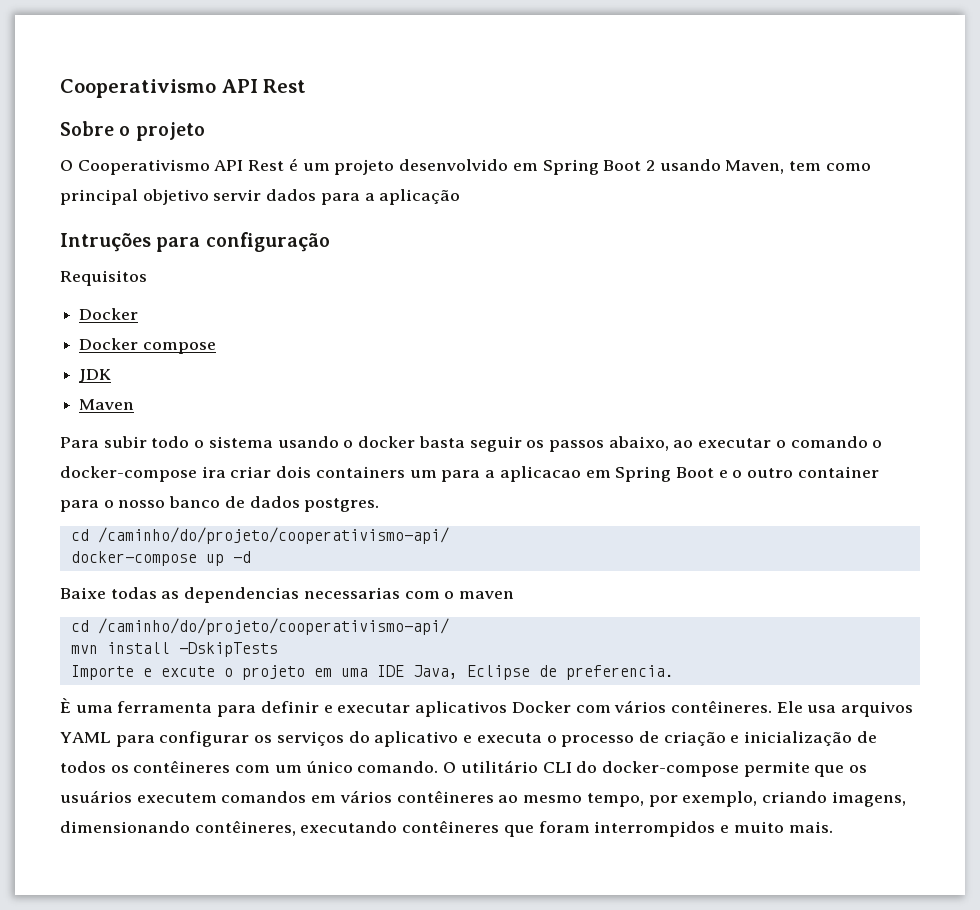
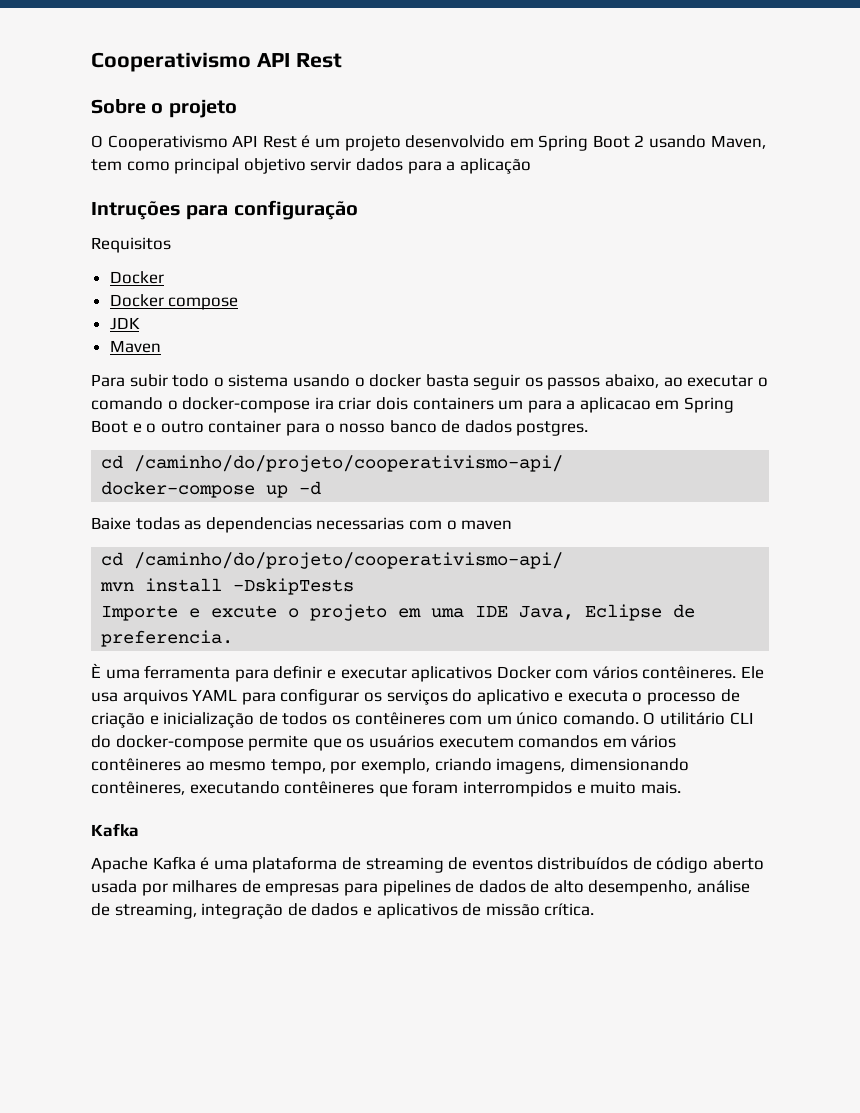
  O utilitário CLI do docker-compose permite que os usuários executem comandos em vários contêineres ao mesmo tempo, por exemplo, criando imagens, dimensionando contêineres, executando contêineres que foram interrompidos e muito mais.
+ Kafka
+ Apache Kafka é uma plataforma de streaming de eventos distribuídos de código aberto usada por milhares de empresas para pipelines de dados de alto desempenho, análise de streaming, integração de dados e aplicativos de missão crítica.

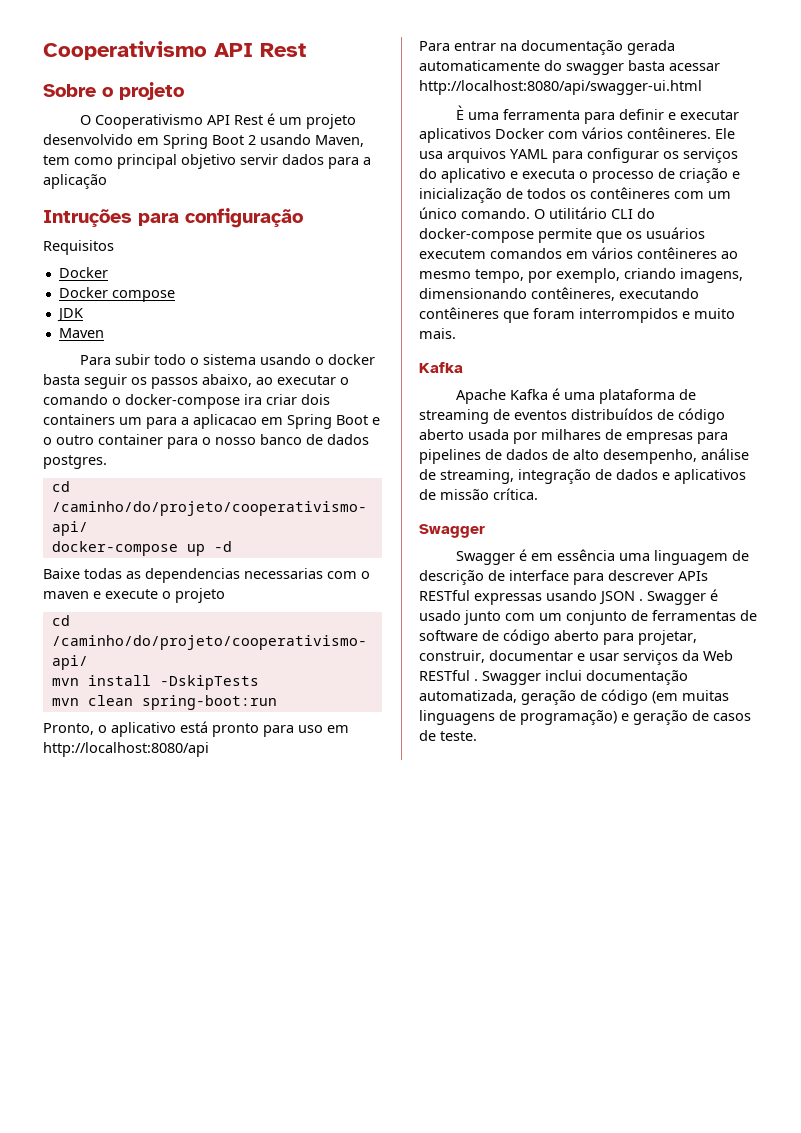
- Baixe todas as dependencias necessarias com o maven
+ Baixe todas as dependencias necessarias com o maven e execute o projeto
- Importe e excute o projeto em uma IDE Java, Eclipse de preferencia.
+ mvn clean spring-boot:run
+ Pronto, o aplicativo está pronto para uso em http://localhost:8080/api
+ Para entrar na documentação gerada automaticamente do swagger basta acessar http://localhost:8080/api/swagger-ui.html
  Apache Kafka é uma plataforma de streaming de eventos distribuídos de código aberto usada por milhares de empresas para pipelines de dados de alto desempenho, análise de streaming, integração de dados e aplicativos de missão crítica.
+ Swagger
+ Swagger é em essência uma linguagem de descrição de interface para descrever APIs RESTful expressas usando JSON . Swagger é usado junto com um conjunto de ferramentas de software de código aberto para projetar, construir, documentar e usar serviços da Web RESTful . Swagger inclui documentação automatizada, geração de código (em muitas linguagens de programação) e geração de casos de teste.

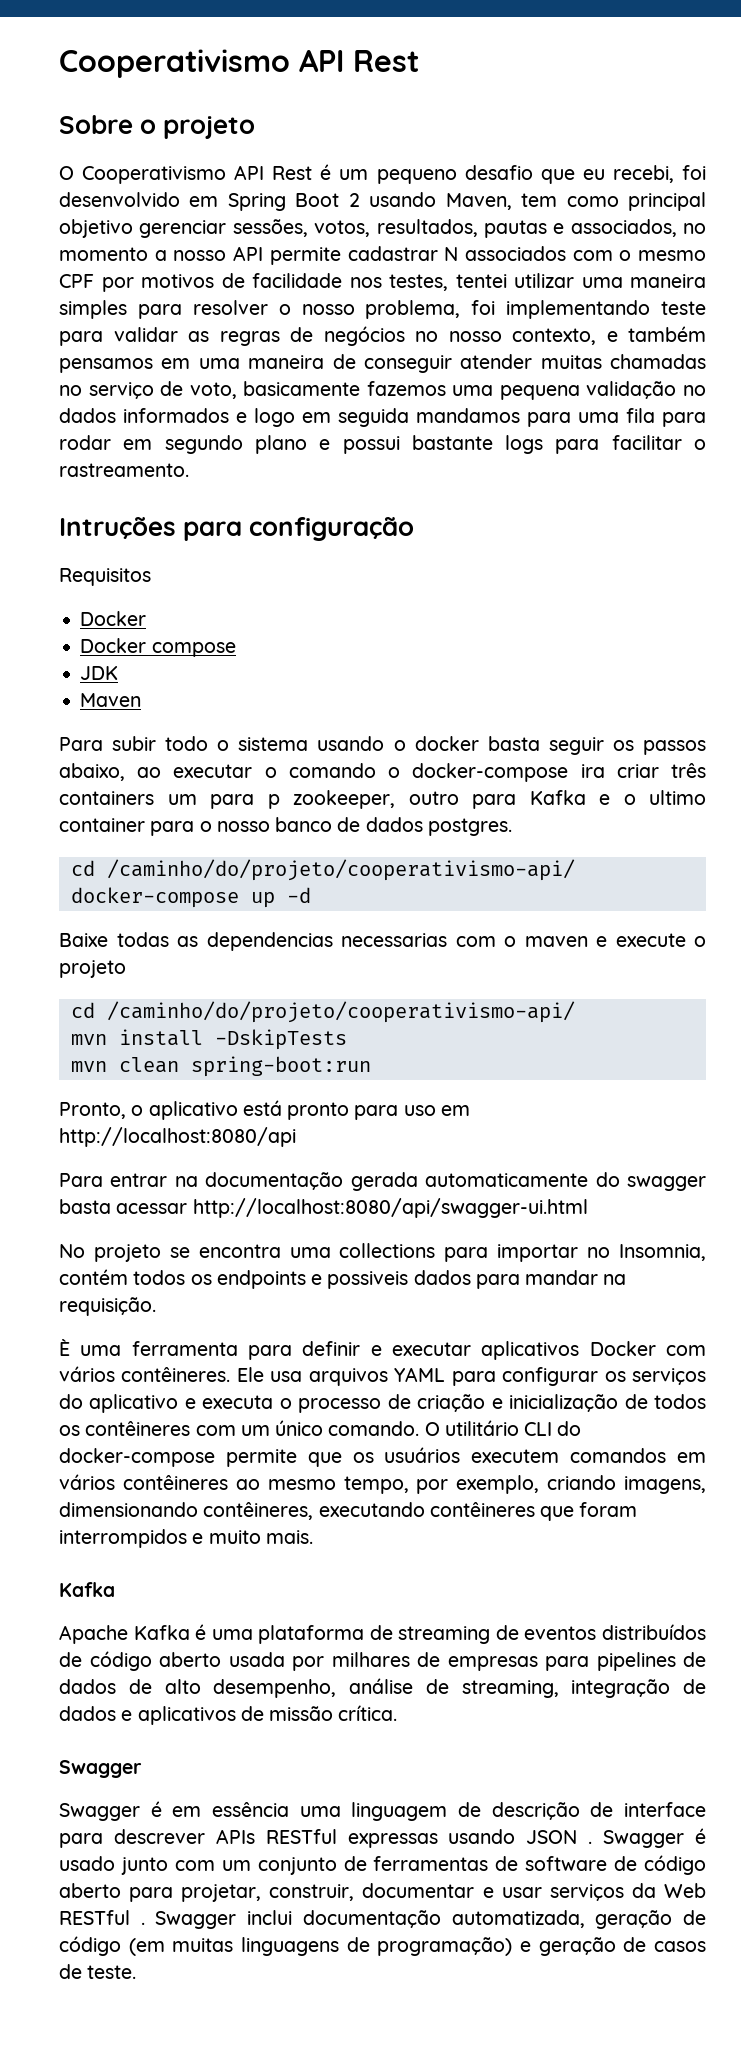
- O Cooperativismo API Rest é um projeto desenvolvido em Spring Boot 2 usando Maven, tem como principal objetivo servir dados para a aplicação
+ O Cooperativismo API Rest é um pequeno desafio que eu recebi, foi desenvolvido em Spring Boot 2 usando Maven, tem como principal objetivo gerenciar sessões, votos, resultados, pautas e associados, no momento a nosso API permite cadastrar N associados com o mesmo CPF por motivos de facilidade nos testes, tentei utilizar uma maneira simples para resolver o nosso problema, foi implementando teste para validar as regras de negócios no nosso contexto, e também pensamos em uma maneira de conseguir atender muitas chamadas no serviço de voto, basicamente fazemos uma pequena validação no dados informados e logo em seguida mandamos para uma fila para rodar em segundo plano e possui bastante logs para facilitar o rastreamento.
- Para subir todo o sistema usando o docker basta seguir os passos abaixo, ao executar o comando o docker-compose ira criar dois containers um para a aplicacao em Spring Boot e o outro container para o nosso banco de dados postgres.
+ Para subir todo o sistema usando o docker basta seguir os passos abaixo, ao executar o comando o docker-compose ira criar três containers um para p zookeeper, outro para Kafka e o ultimo container para o nosso banco de dados postgres.
+ No projeto se encontra uma collections para importar no Insomnia, contém todos os endpoints e possiveis dados para mandar na requisição.

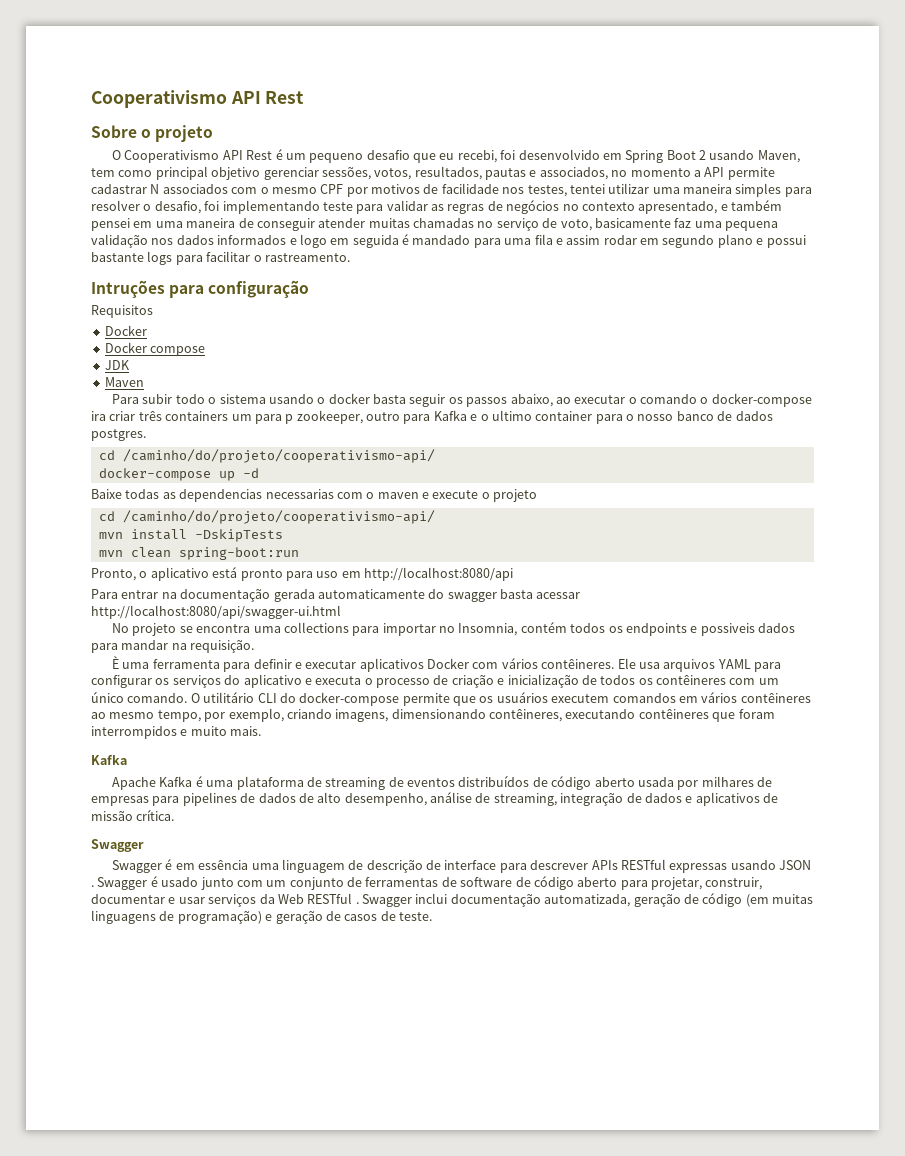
- O Cooperativismo API Rest é um pequeno desafio que eu recebi, foi desenvolvido em Spring Boot 2 usando Maven, tem como principal objetivo gerenciar sessões, votos, resultados, pautas e associados, no momento a nosso API permite cadastrar N associados com o mesmo CPF por motivos de facilidade nos testes, tentei utilizar uma maneira simples para resolver o nosso problema, foi implementando teste para validar as regras de negócios no nosso contexto, e também pensamos em uma maneira de conseguir atender muitas chamadas no serviço de voto, basicamente fazemos uma pequena validação no dados informados e logo em seguida mandamos para uma fila para rodar em segundo plano e possui bastante logs para facilitar o rastreamento.
+ O Cooperativismo API Rest é um pequeno desafio que eu recebi, foi desenvolvido em Spring Boot 2 usando Maven, tem como principal objetivo gerenciar sessões, votos, resultados, pautas e associados, no momento a API permite cadastrar N associados com o mesmo CPF por motivos de facilidade nos testes, tentei utilizar uma maneira simples para resolver o desafio, foi implementando teste para validar as regras de negócios no contexto apresentado, e também pensei em uma maneira de conseguir atender muitas chamadas no serviço de voto, basicamente faz uma pequena validação nos dados informados e logo em seguida é mandado para uma fila e assim rodar em segundo plano e possui bastante logs para facilitar o rastreamento.

